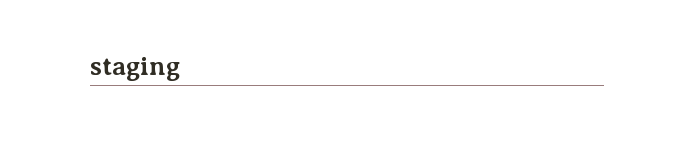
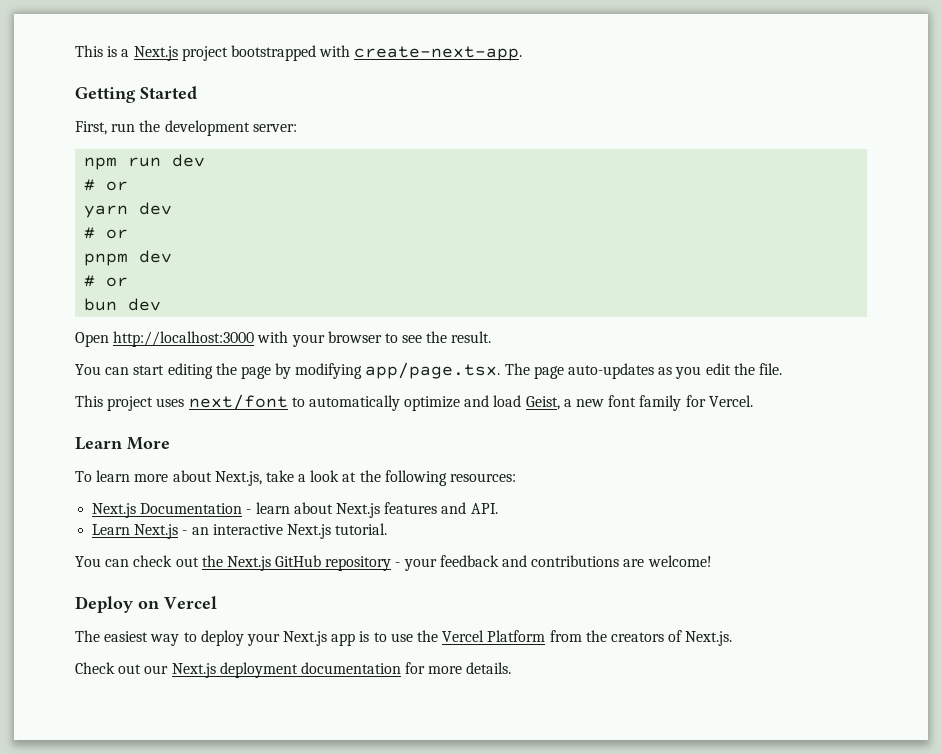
- staging
+ This is a Next.js project bootstrapped with create-next-app.
+ Getting Started
+ First, run the development server:
+ npm run dev
+ # or
+ yarn dev
+ # or
+ pnpm dev
+ # or
+ bun dev
+ Open http://localhost:3000 with your browser to see the result.
+ You can start editing the page by modifying app/page.tsx. The page auto-updates as you edit the file.
+ This project uses next/font to automatically optimize and load Geist, a new font family for Vercel.
+ Learn More
+ To learn more about Next.js, take a look at the following resources:
+ Next.js Documentation - learn about Next.js features and API.
+ Learn Next.js - an interactive Next.js tutorial.
+ You can check out the Next.js GitHub repository - your feedback and contributions are welcome!
+ Deploy on Vercel
+ The easiest way to deploy your Next.js app is to use the Vercel Platform from the creators of Next.js.
+ Check out our Next.js deployment documentation for more details.

